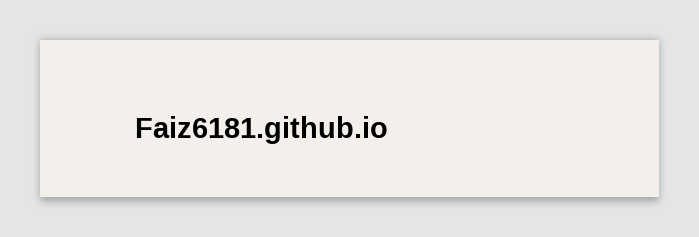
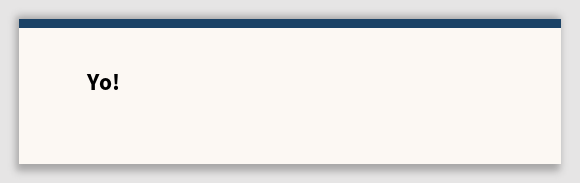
- Faiz6181.github.io
+ Yo!

